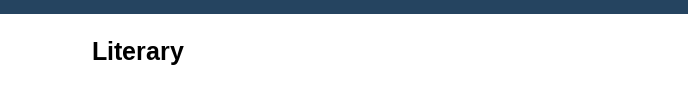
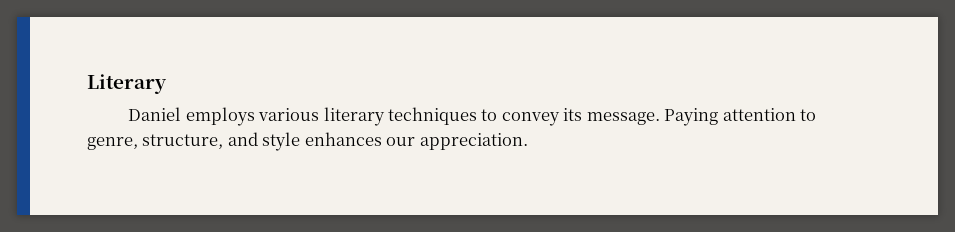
+ Daniel employs various literary techniques to convey its message. Paying attention to genre, structure, and style enhances our appreciation.

